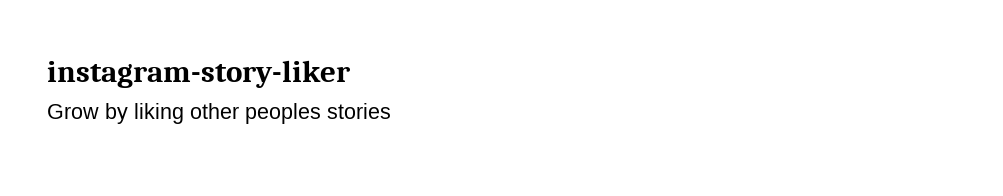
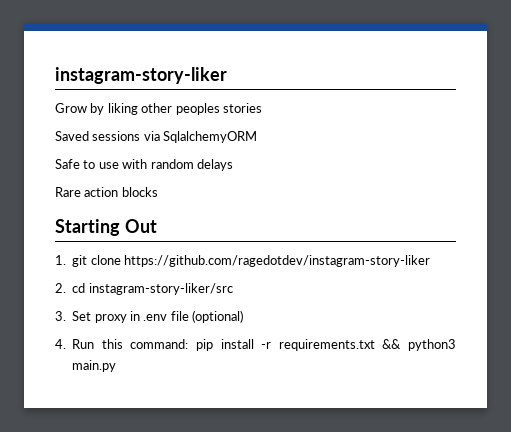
+ Saved sessions via SqlalchemyORM
+ Safe to use with random delays
+ Rare action blocks
+ Starting Out
+ 1. git clone https://github.com/ragedotdev/instagram-story-liker
+ 2. cd instagram-story-liker/src
+ 3. Set proxy in .env file (optional)
+ 4. Run this command: pip install -r requirements.txt && python3 main.py

